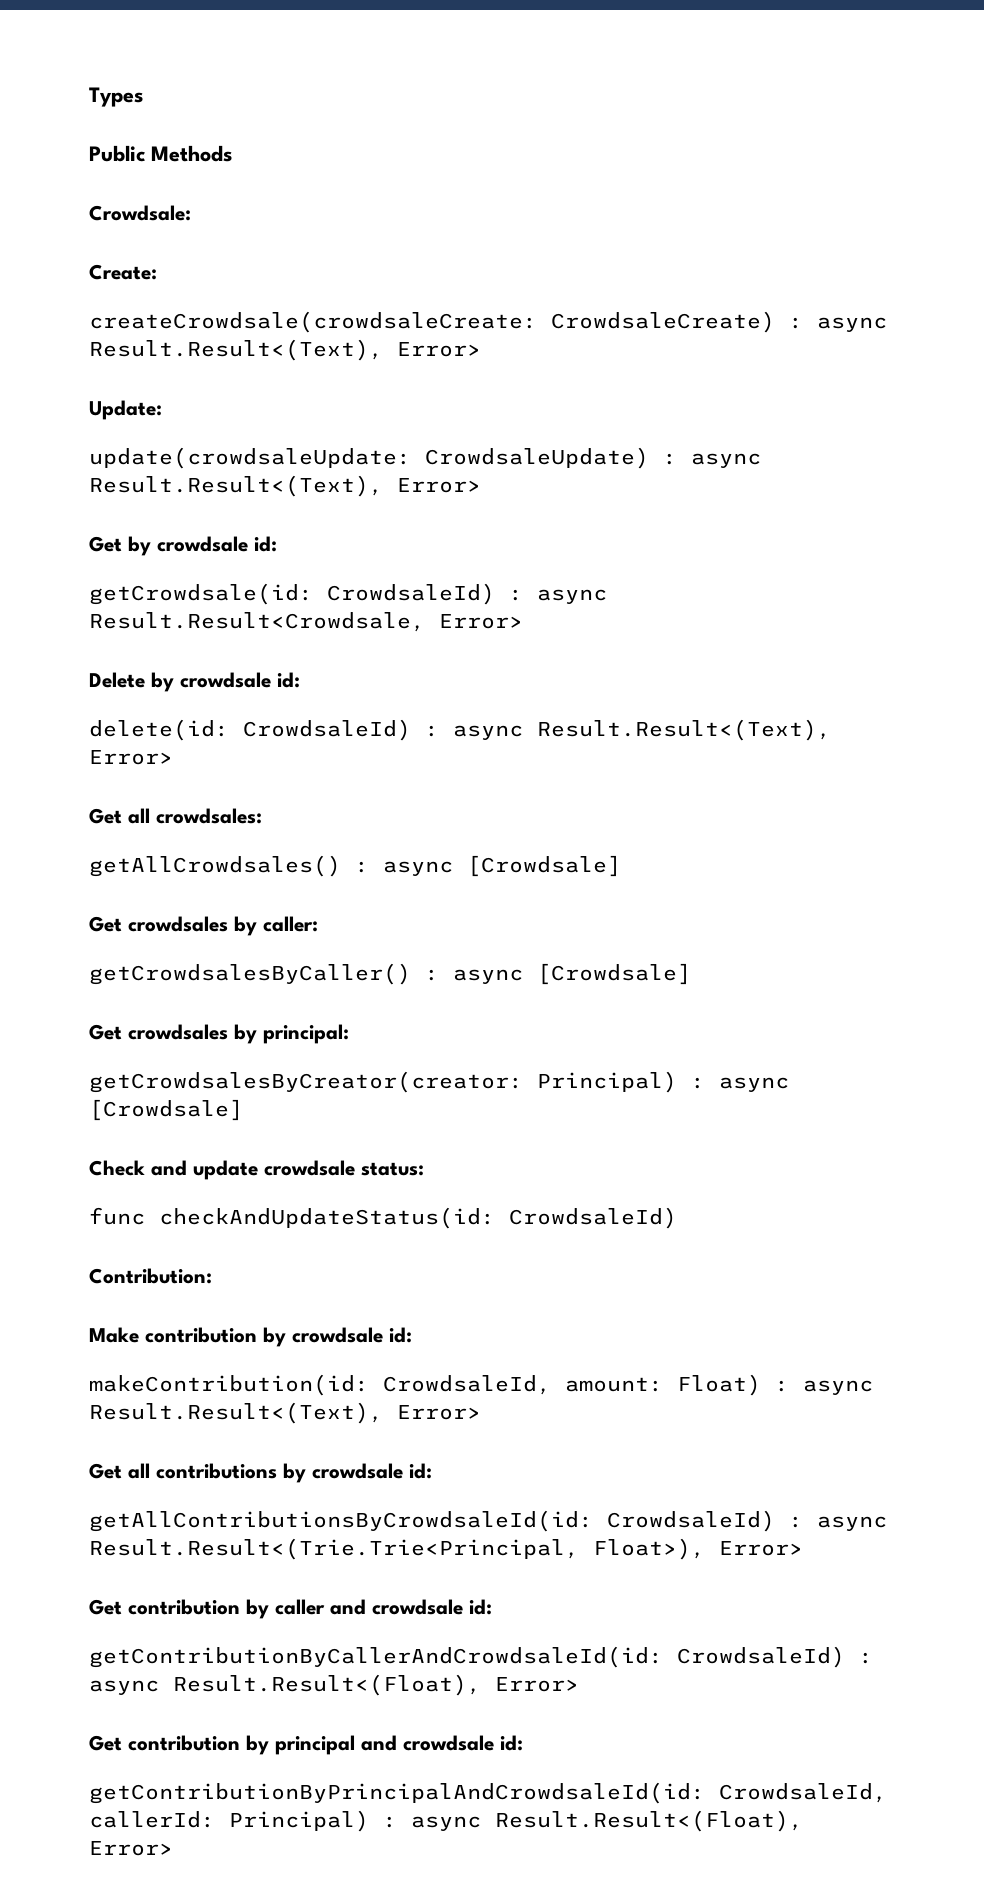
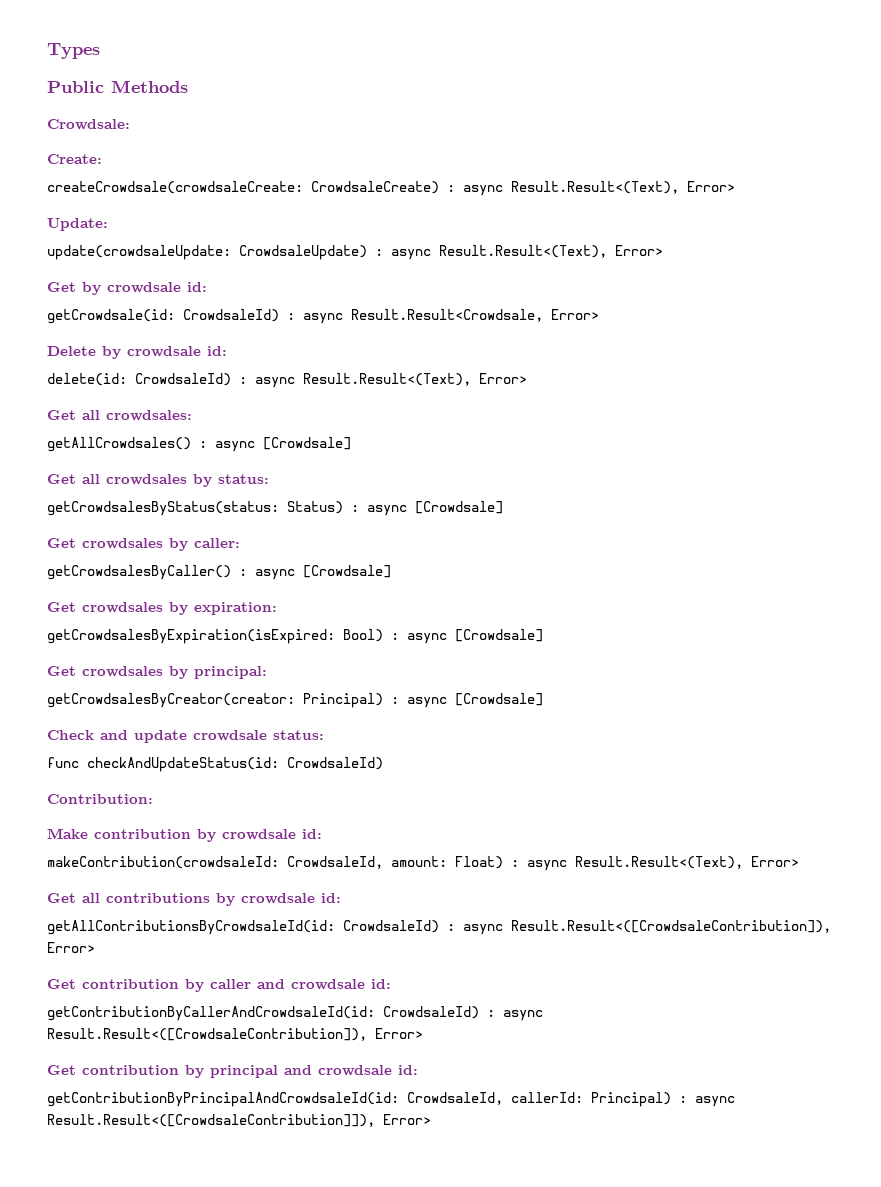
+ Get all crowdsales by status:
+ getCrowdsalesByStatus(status: Status) : async [Crowdsale]
+ Get crowdsales by expiration:
+ getCrowdsalesByExpiration(isExpired: Bool) : async [Crowdsale]
- makeContribution(id: CrowdsaleId, amount: Float) : async Result.Result<(Text), Error>
+ makeContribution(crowdsaleId: CrowdsaleId, amount: Float) : async Result.Result<(Text), Error>
- getAllContributionsByCrowdsaleId(id: CrowdsaleId) : async Result.Result<(Trie.Trie<Principal, Float>), Error>
+ getAllContributionsByCrowdsaleId(id: CrowdsaleId) : async Result.Result<([CrowdsaleContribution]), Error>
- getContributionByCallerAndCrowdsaleId(id: CrowdsaleId) : async Result.Result<(Float), Error>
+ getContributionByCallerAndCrowdsaleId(id: CrowdsaleId) : async Result.Result<([CrowdsaleContribution]), Error>
- getContributionByPrincipalAndCrowdsaleId(id: CrowdsaleId, callerId: Principal) : async Result.Result<(Float), Error>
+ getContributionByPrincipalAndCrowdsaleId(id: CrowdsaleId, callerId: Principal) : async Result.Result<([CrowdsaleContribution]]), Error>

